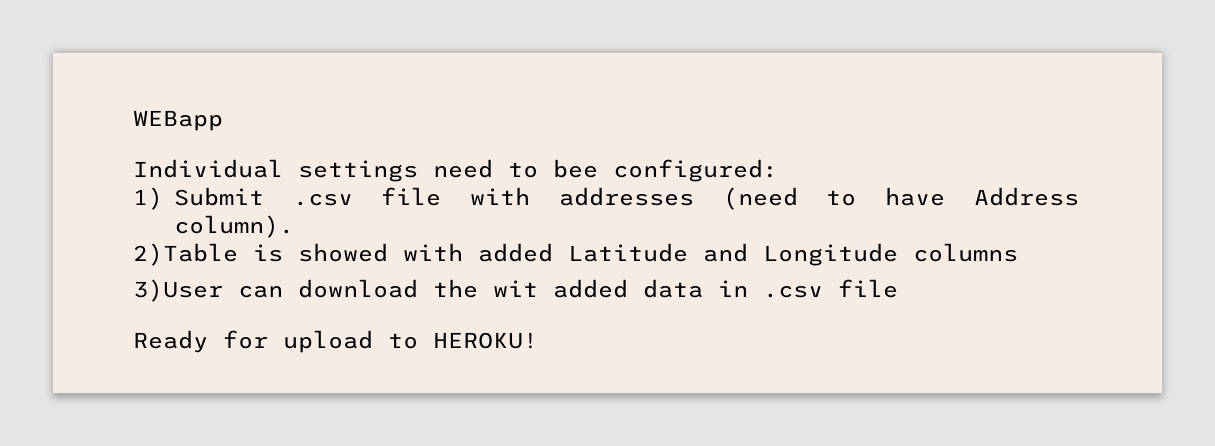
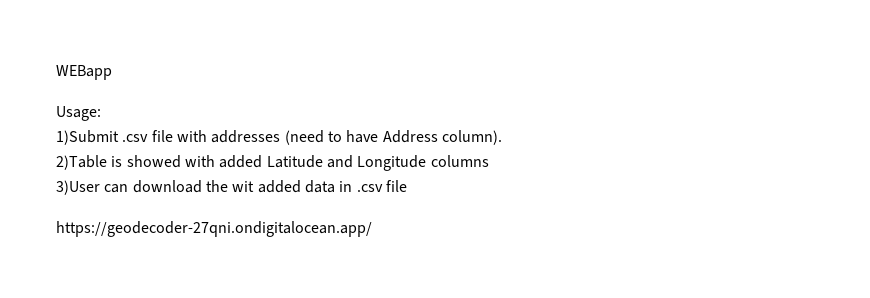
- Individual settings need to bee configured:
- 1) Submit .csv file with addresses (need to have Address column).
+ Usage:
+ 1)Submit .csv file with addresses (need to have Address column).
- Ready for upload to HEROKU!
+ https://geodecoder-27qni.ondigitalocean.app/

